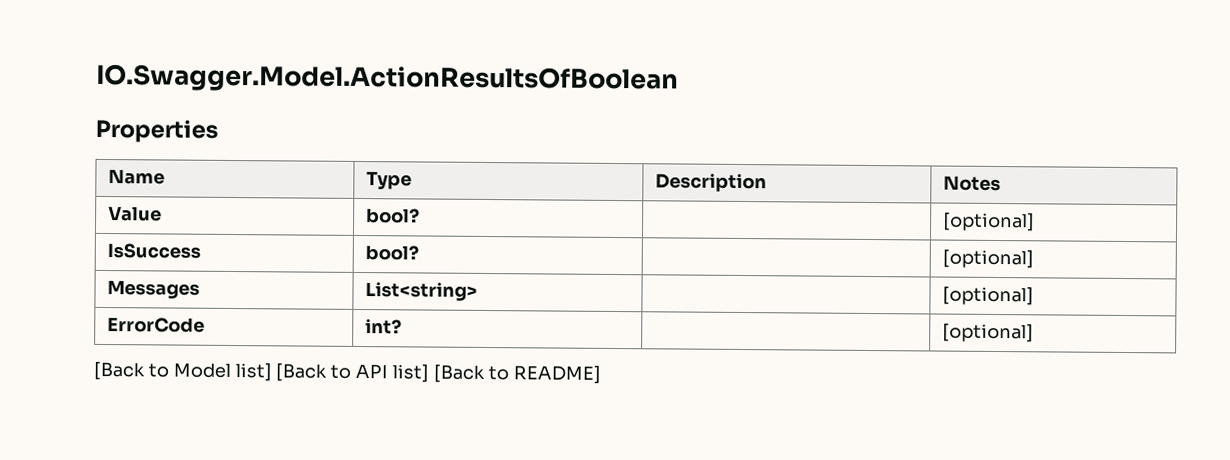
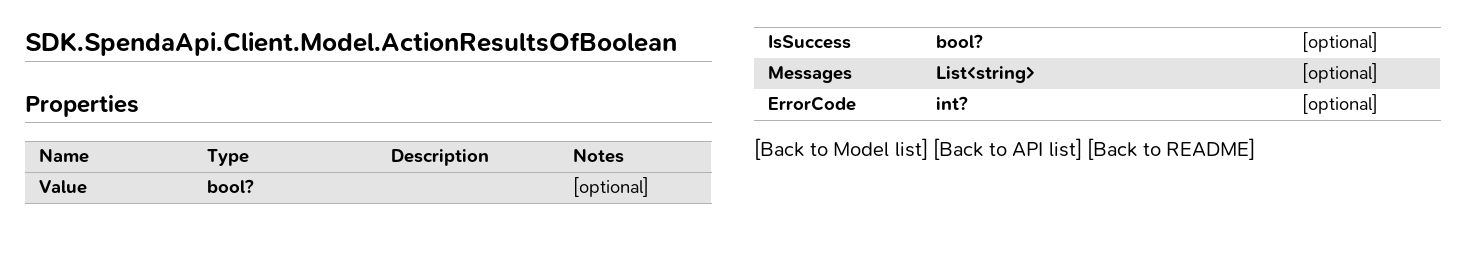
- IO.Swagger.Model.ActionResultsOfBoolean
+ SDK.SpendaApi.Client.Model.ActionResultsOfBoolean

